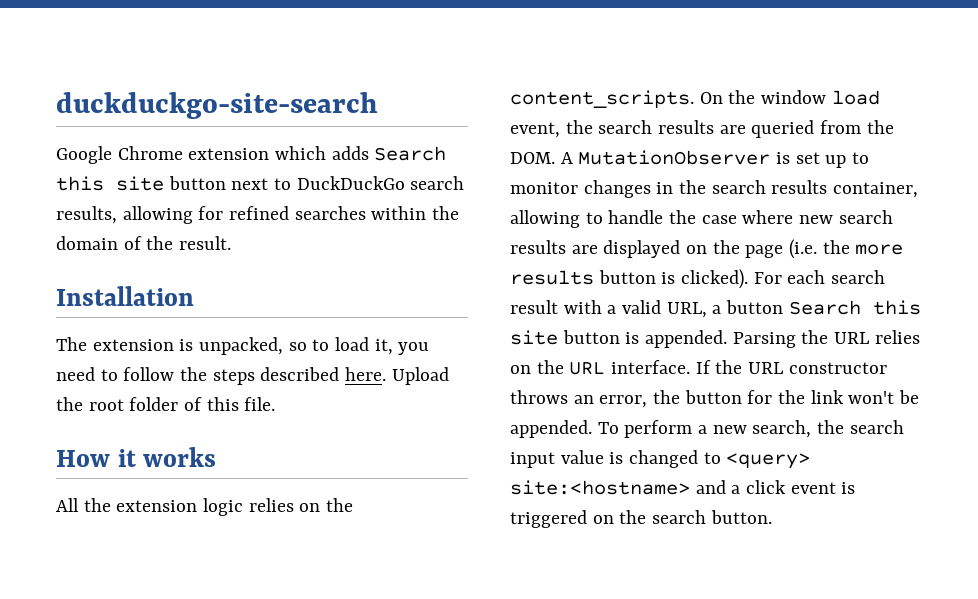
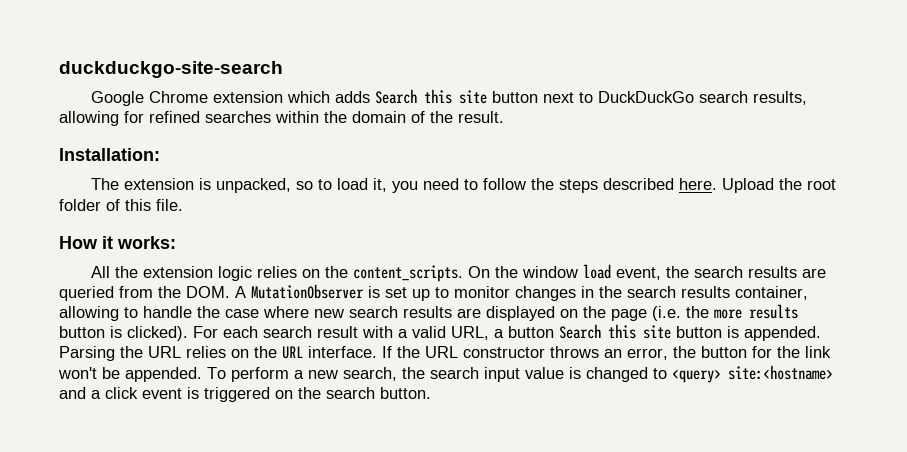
- Installation
+ Installation:
- How it works
+ How it works:

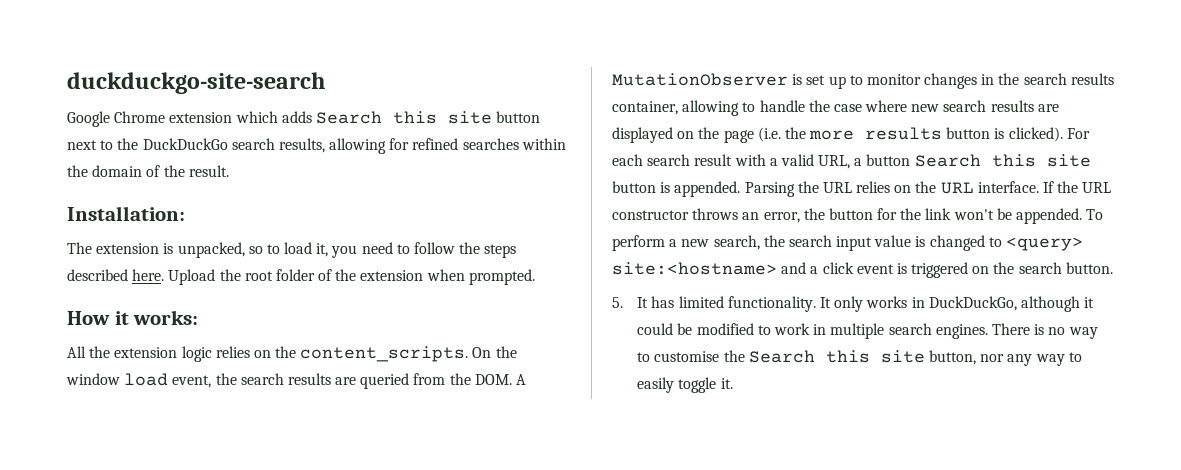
- Google Chrome extension which adds Search this site button next to DuckDuckGo search results, allowing for refined searches within the domain of the result.
+ Google Chrome extension which adds Search this site button next to the DuckDuckGo search results, allowing for refined searches within the domain of the result.
- Upload the root folder of this file.
+ Upload the root folder of the extension when prompted.
+ 5. It has limited functionality. It only works in DuckDuckGo, although it could be modified to work in multiple search engines. There is no way to customise the Search this site button, nor any way to easily toggle it.

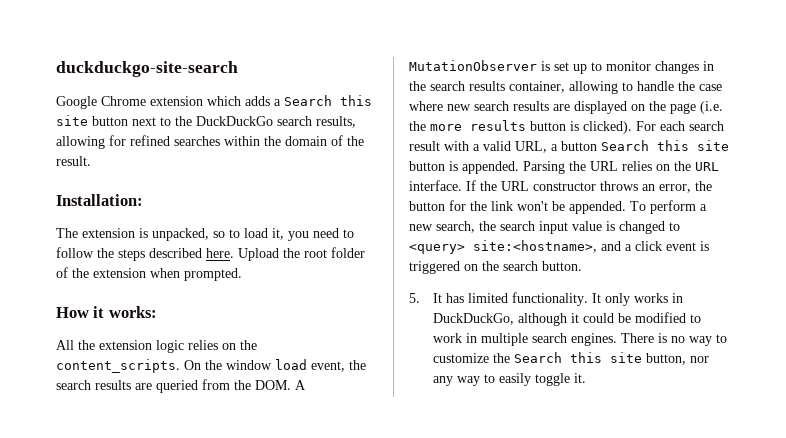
- Google Chrome extension which adds Search this site button next to the DuckDuckGo search results, allowing for refined searches within the domain of the result.
+ Google Chrome extension which adds a Search this site button next to the DuckDuckGo search results, allowing for refined searches within the domain of the result.
- To perform a new search, the search input value is changed to <query> site:<hostname> and a click event is triggered on the search button.
+ To perform a new search, the search input value is changed to <query> site:<hostname>, and a click event is triggered on the search button.
- There is no way to customise the Search this site button, nor any way to easily toggle it.
+ There is no way to customize the Search this site button, nor any way to easily toggle it.

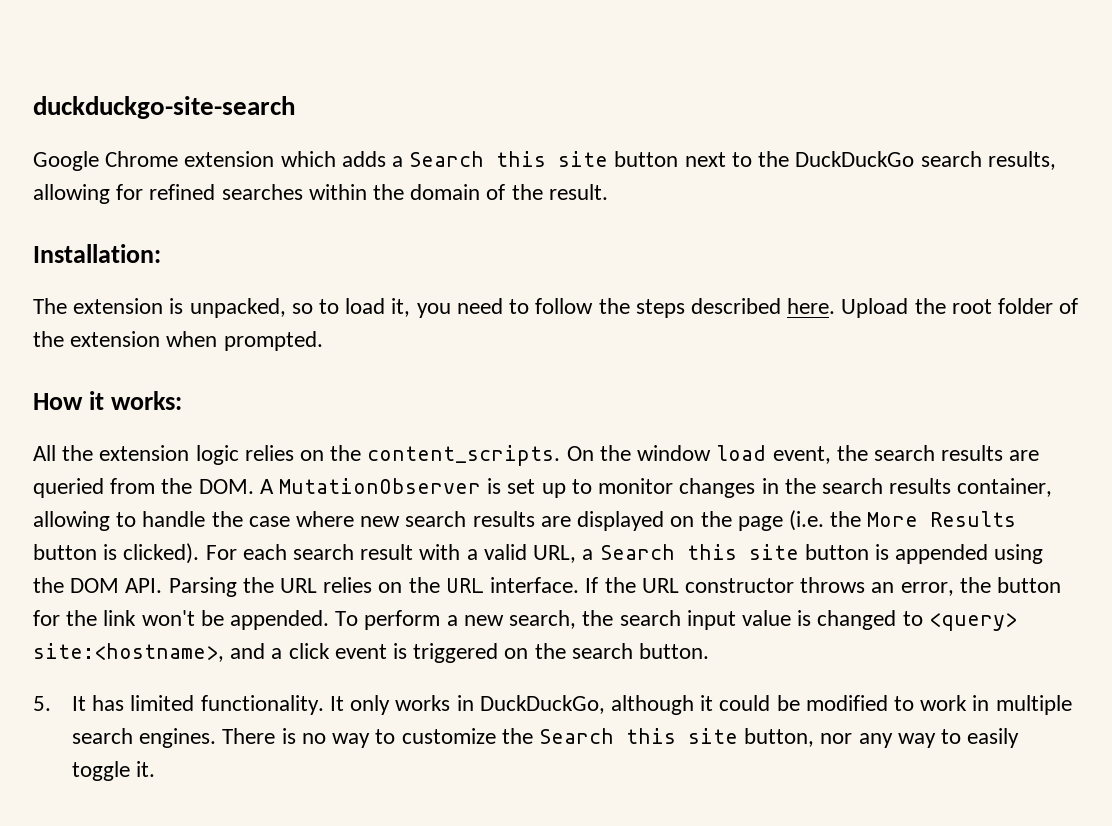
- On the window load event, the search results are queried from the DOM. A MutationObserver is set up to monitor changes in the search results container, allowing to handle the case where new search results are displayed on the page (i.e. the more results button is clicked).
+ On the window load event, the search results are queried from the DOM. A MutationObserver is set up to monitor changes in the search results container, allowing to handle the case where new search results are displayed on the page (i.e. the More Results button is clicked).
- For each search result with a valid URL, a button Search this site button is appended. Parsing the URL relies on the URL interface.
+ For each search result with a valid URL, a Search this site button is appended using the DOM API. Parsing the URL relies on the URL interface.

